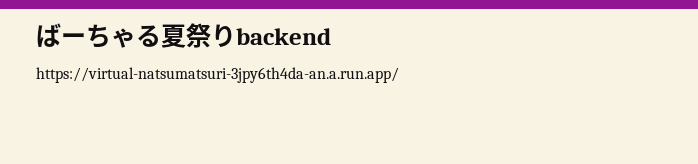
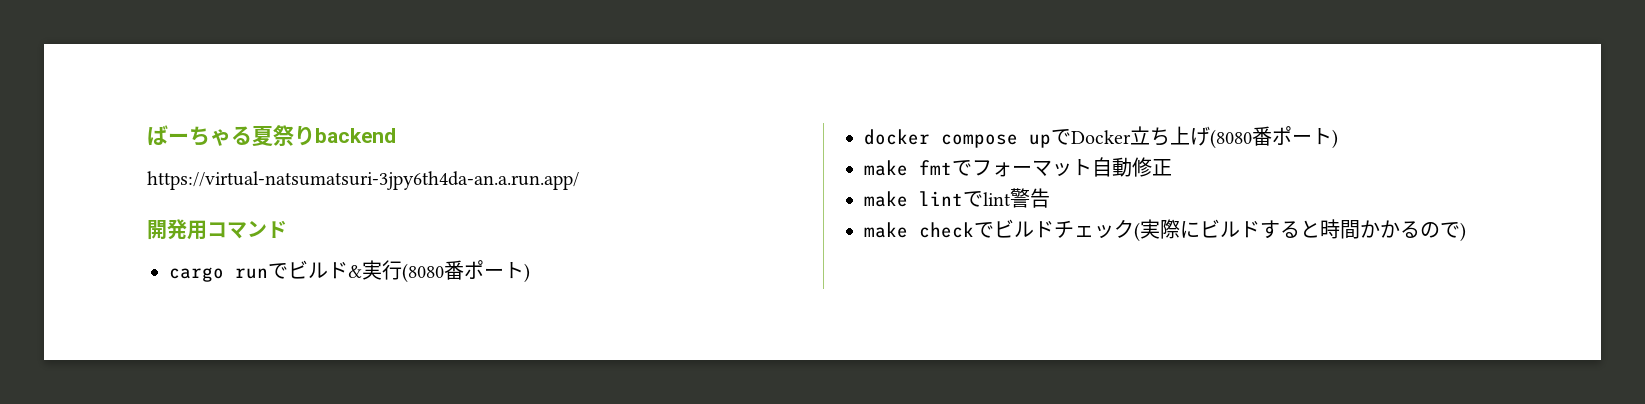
+ 開発用コマンド
+ cargo runでビルド&実行(8080番ポート)
+ docker compose upでDocker立ち上げ(8080番ポート)
+ make fmtでフォーマット自動修正
+ make lintでlint警告
+ make checkでビルドチェック(実際にビルドすると時間かかるので)

